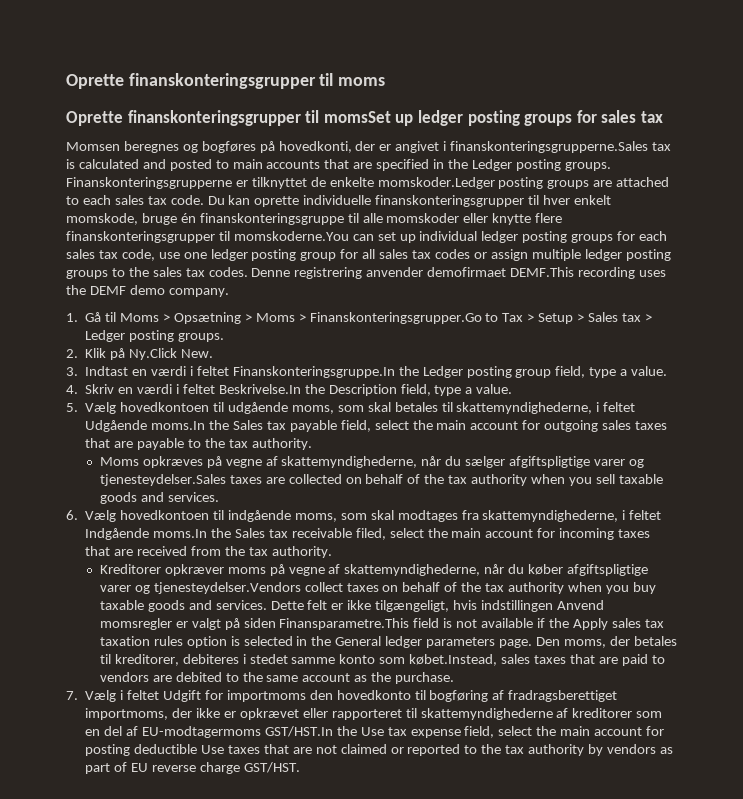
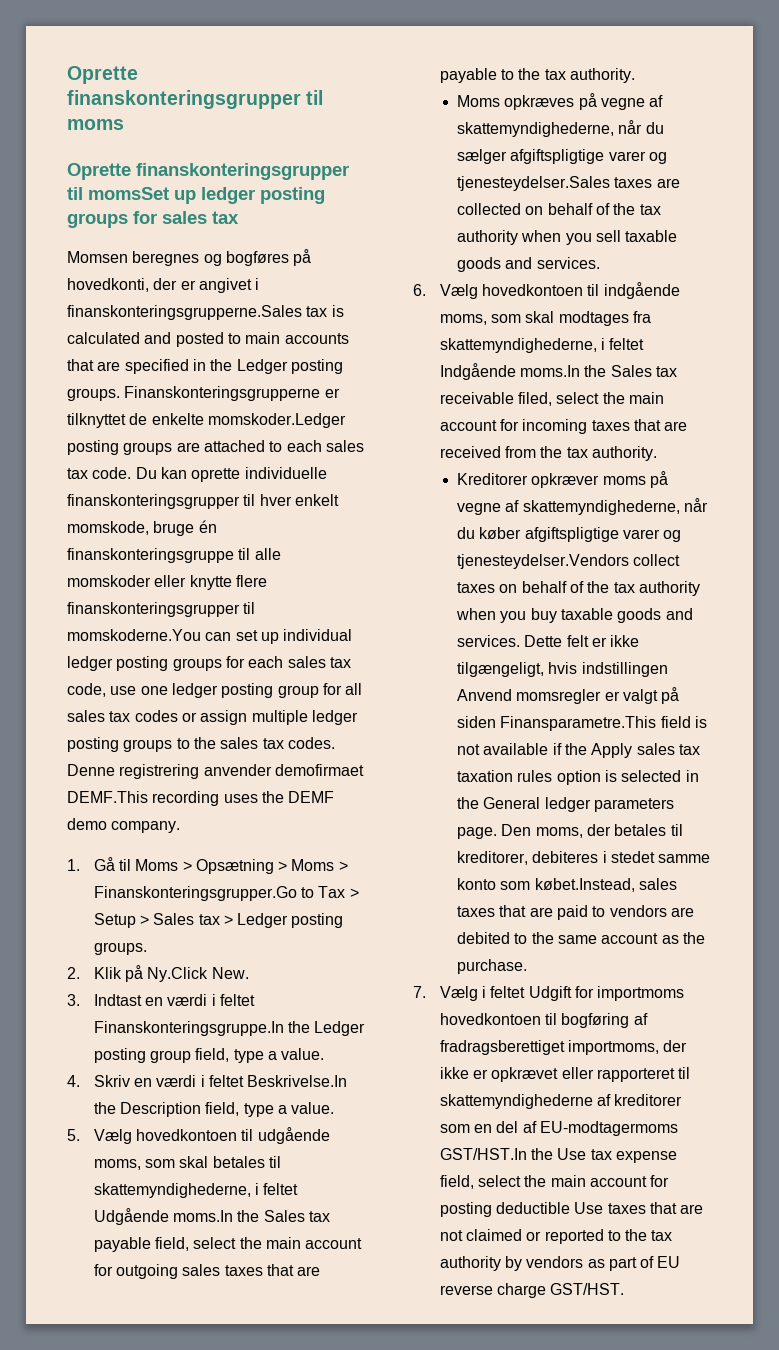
- 7. Vælg i feltet Udgift for importmoms den hovedkonto til bogføring af fradragsberettiget importmoms, der ikke er opkrævet eller rapporteret til skattemyndighederne af kreditorer som en del af EU-modtagermoms GST/HST.In the Use tax expense field, select the main account for posting deductible Use taxes that are not claimed or reported to the tax authority by vendors as part of EU reverse charge GST/HST.
+ 7. Vælg i feltet Udgift for importmoms hovedkontoen til bogføring af fradragsberettiget importmoms, der ikke er opkrævet eller rapporteret til skattemyndighederne af kreditorer som en del af EU-modtagermoms GST/HST.In the Use tax expense field, select the main account for posting deductible Use taxes that are not claimed or reported to the tax authority by vendors as part of EU reverse charge GST/HST.

